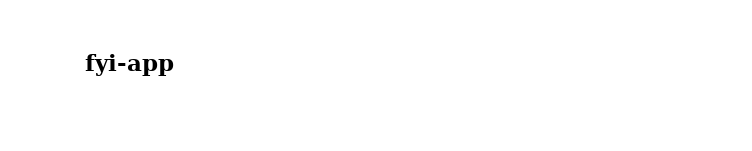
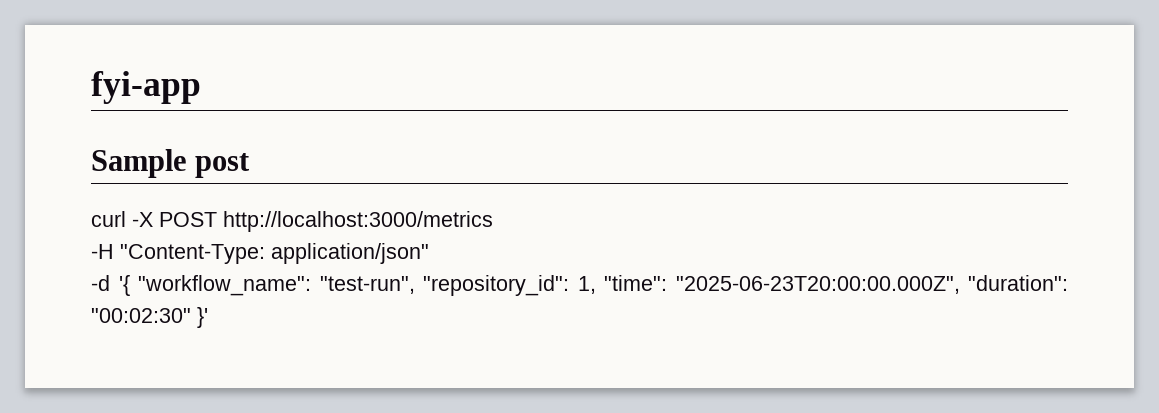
+ Sample post
+ curl -X POST http://localhost:3000/metrics
+ -H "Content-Type: application/json"
+ -d '{ "workflow_name": "test-run", "repository_id": 1, "time": "2025-06-23T20:00:00.000Z", "duration": "00:02:30" }'

